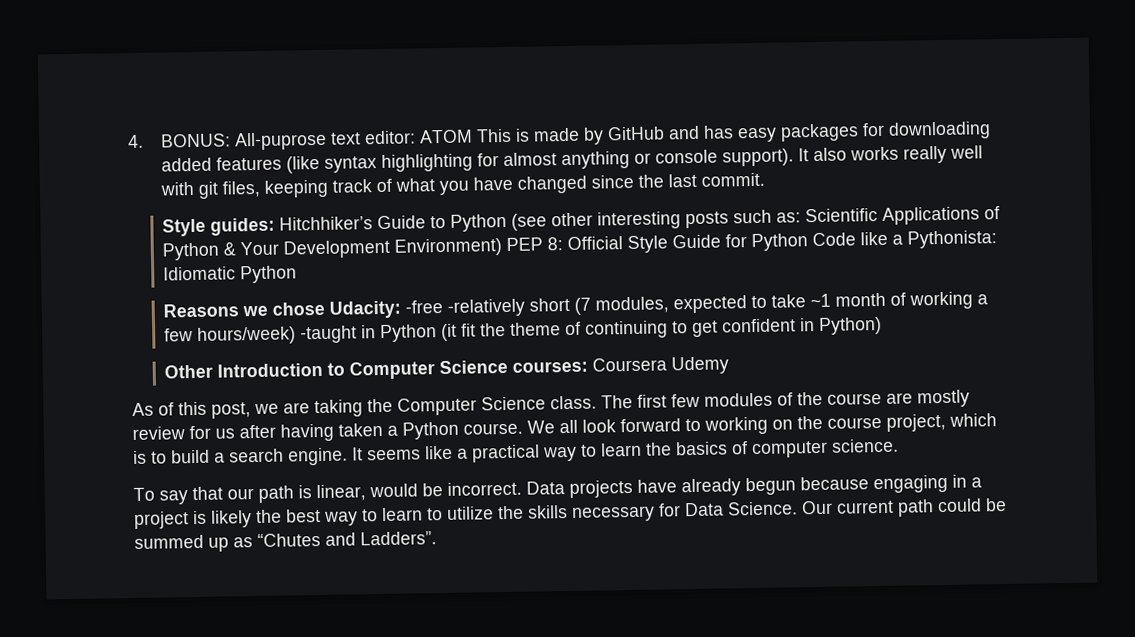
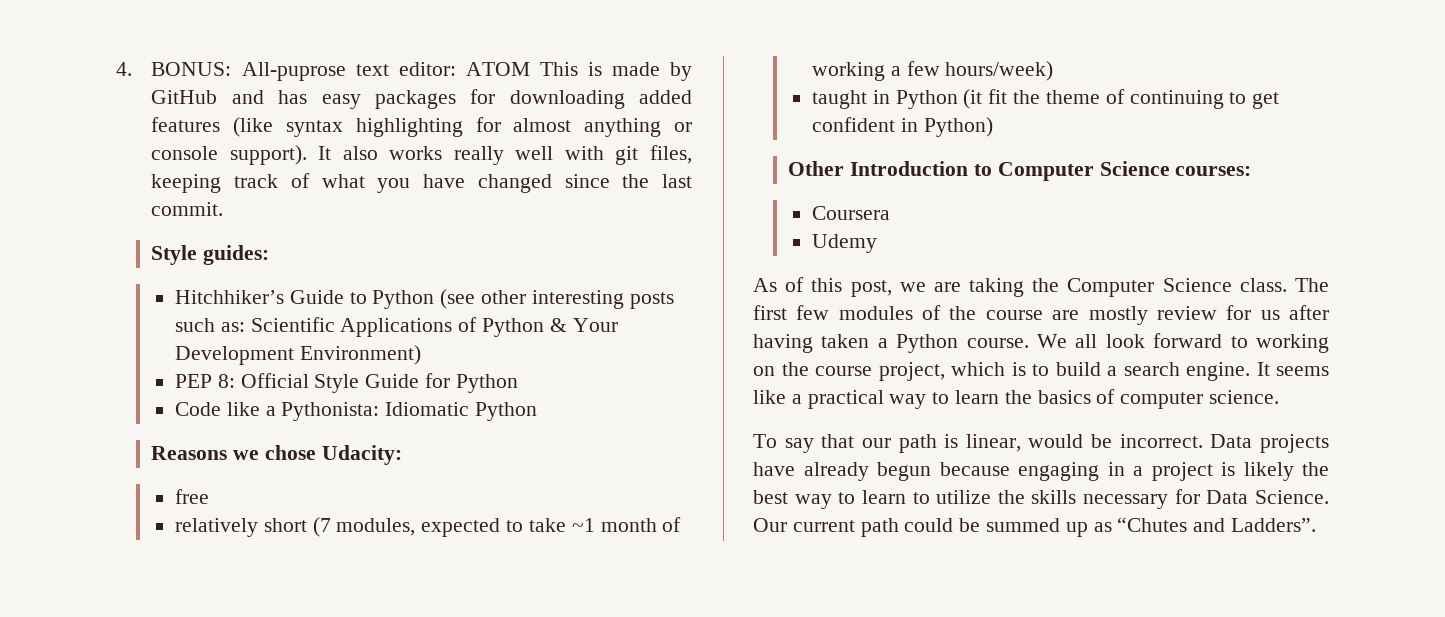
- Style guides: Hitchhiker’s Guide to Python (see other interesting posts such as: Scientific Applications of Python & Your Development Environment) PEP 8: Official Style Guide for Python Code like a Pythonista: Idiomatic Python
+ Style guides:
+ Hitchhiker’s Guide to Python (see other interesting posts such as: Scientific Applications of Python & Your Development Environment)
+ PEP 8: Official Style Guide for Python
+ Code like a Pythonista: Idiomatic Python
- Reasons we chose Udacity: -free -relatively short (7 modules, expected to take ~1 month of working a few hours/week) -taught in Python (it fit the theme of continuing to get confident in Python)
+ Reasons we chose Udacity:
+ free
+ relatively short (7 modules, expected to take ~1 month of working a few hours/week)
+ taught in Python (it fit the theme of continuing to get confident in Python)
- Other Introduction to Computer Science courses: Coursera Udemy
+ Other Introduction to Computer Science courses:
+ Coursera
+ Udemy

